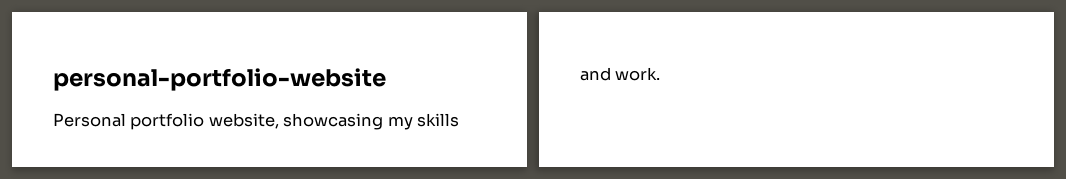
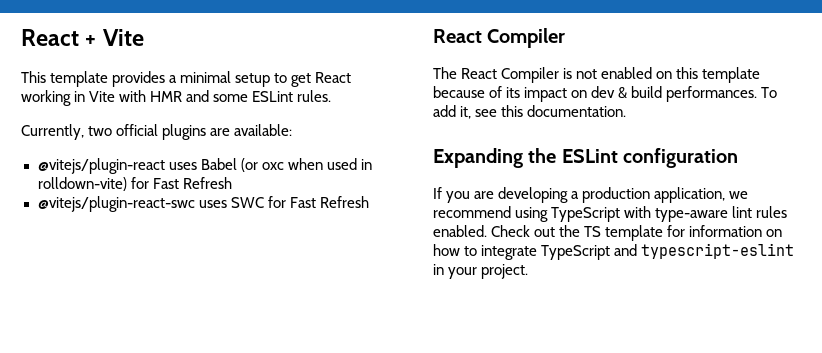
- personal-portfolio-website
- Personal portfolio website, showcasing my skills and work.
+ React + Vite
+ This template provides a minimal setup to get React working in Vite with HMR and some ESLint rules.
+ Currently, two official plugins are available:
+ @vitejs/plugin-react uses Babel (or oxc when used in rolldown-vite) for Fast Refresh
+ @vitejs/plugin-react-swc uses SWC for Fast Refresh
+ React Compiler
+ The React Compiler is not enabled on this template because of its impact on dev & build performances. To add it, see this documentation.
+ Expanding the ESLint configuration
+ If you are developing a production application, we recommend using TypeScript with type-aware lint rules enabled. Check out the TS template for information on how to integrate TypeScript and typescript-eslint in your project.

